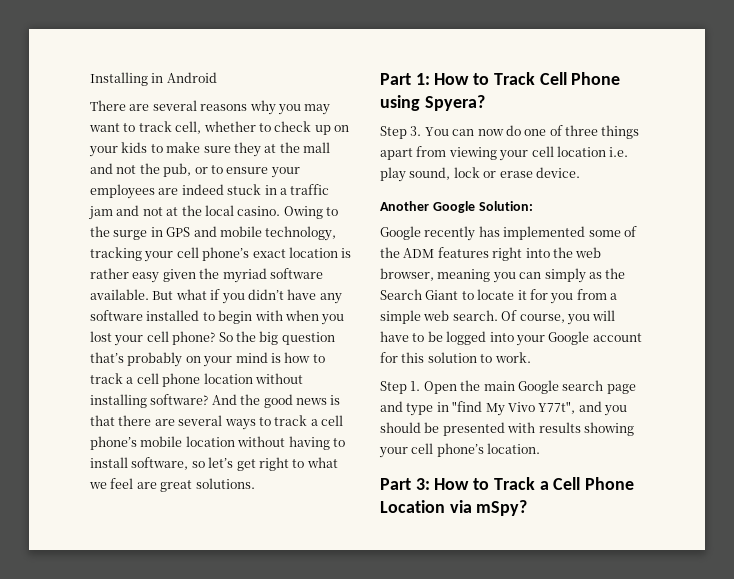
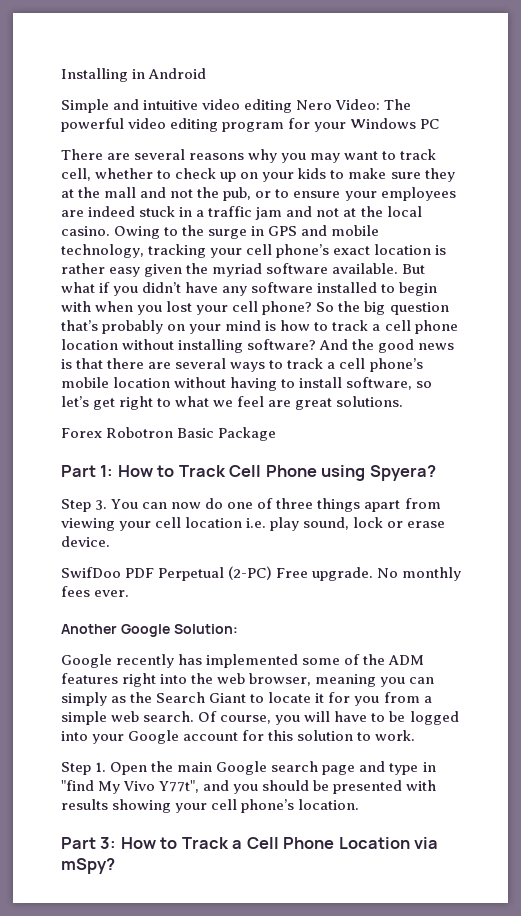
+ Simple and intuitive video editing Nero Video: The powerful video editing program for your Windows PC
+ Forex Robotron Basic Package
+ SwifDoo PDF Perpetual (2-PC) Free upgrade. No monthly fees ever.

